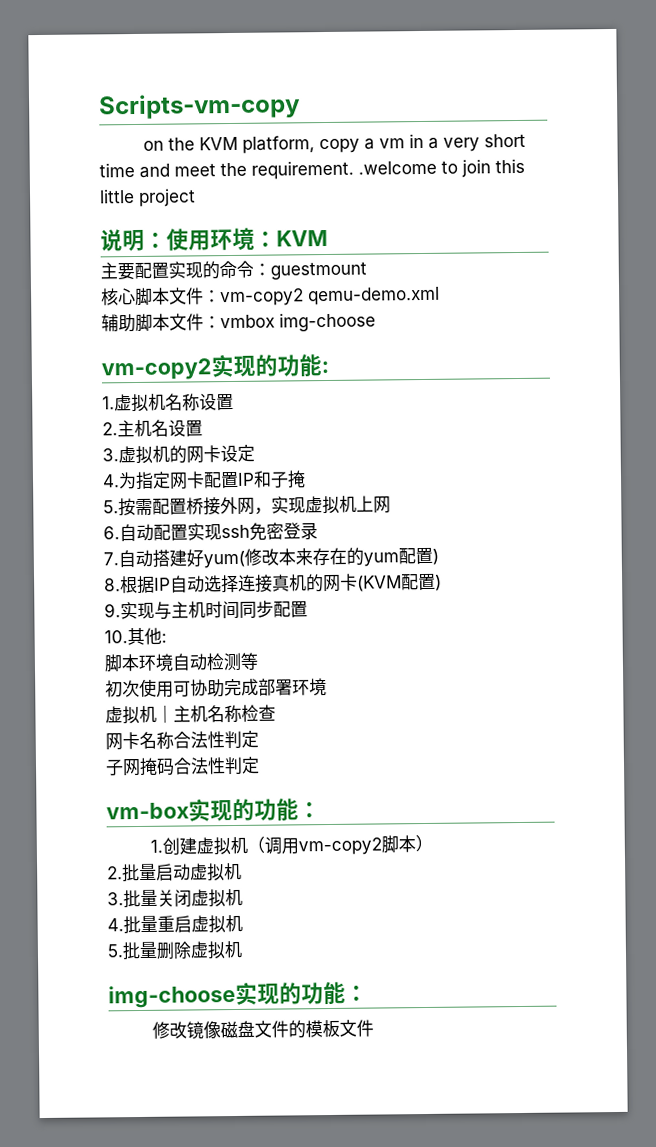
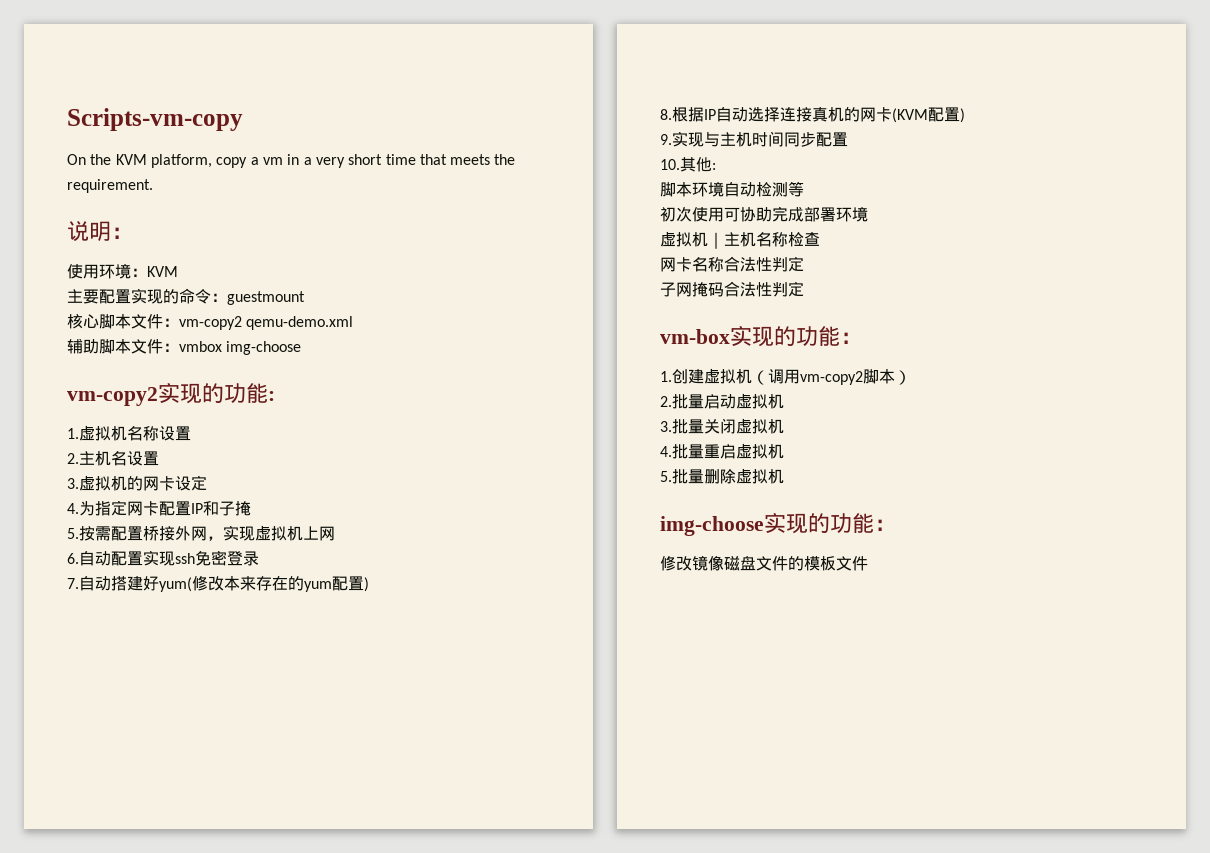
- on the KVM platform, copy a vm in a very short time and meet the requirement. .welcome to join this little project
+ On the KVM platform, copy a vm in a very short time that meets the requirement.
- 说明：使用环境：KVM
+ 说明：
+ 使用环境：KVM

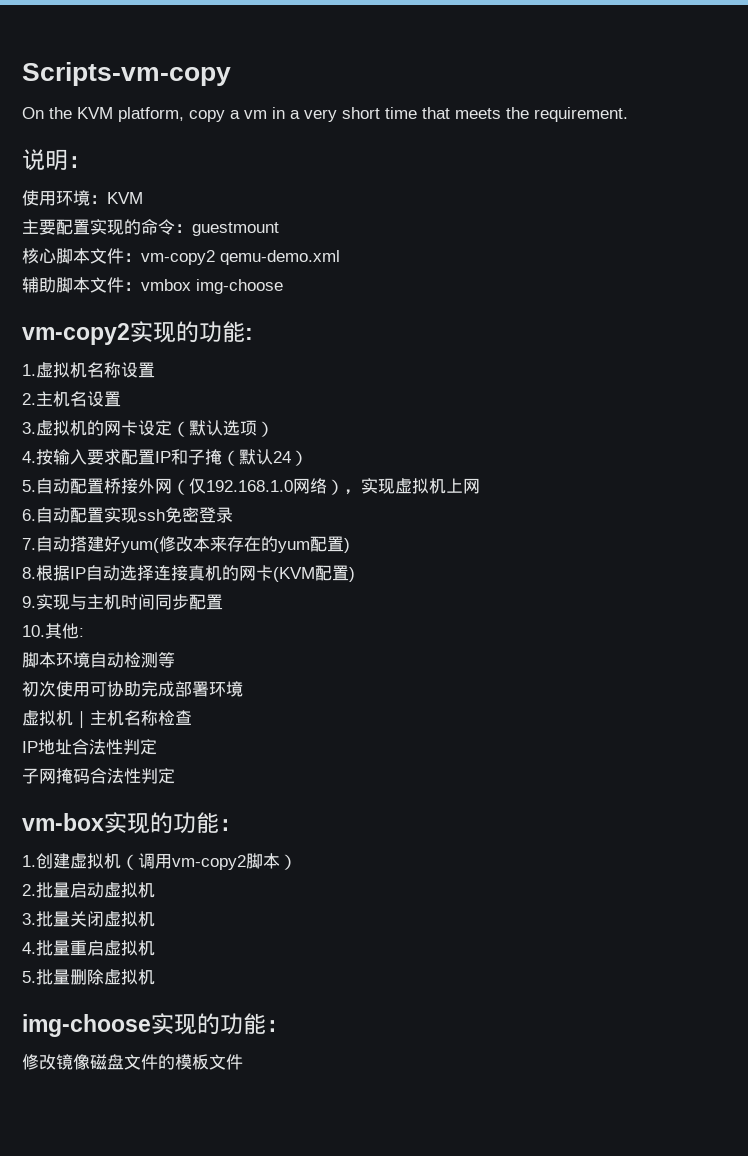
- 3.虚拟机的网卡设定
- 4.为指定网卡配置IP和子掩
- 5.按需配置桥接外网，实现虚拟机上网
+ 3.虚拟机的网卡设定（默认选项）
+ 4.按输入要求配置IP和子掩（默认24）
+ 5.自动配置桥接外网（仅192.168.1.0网络），实现虚拟机上网
- 网卡名称合法性判定
+ IP地址合法性判定

